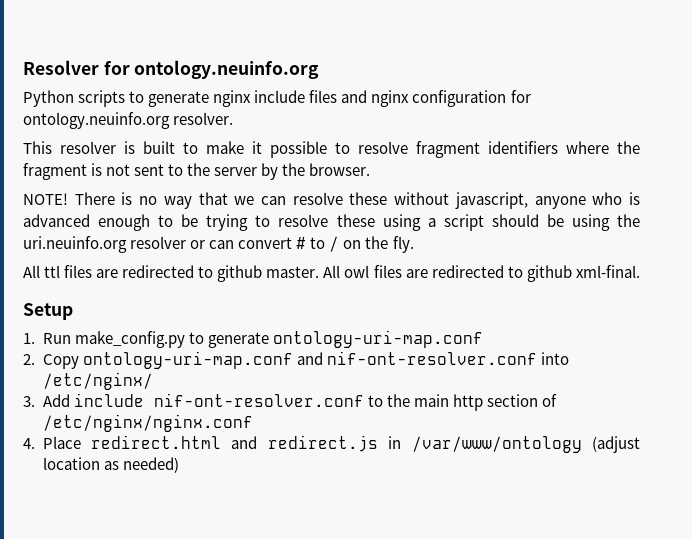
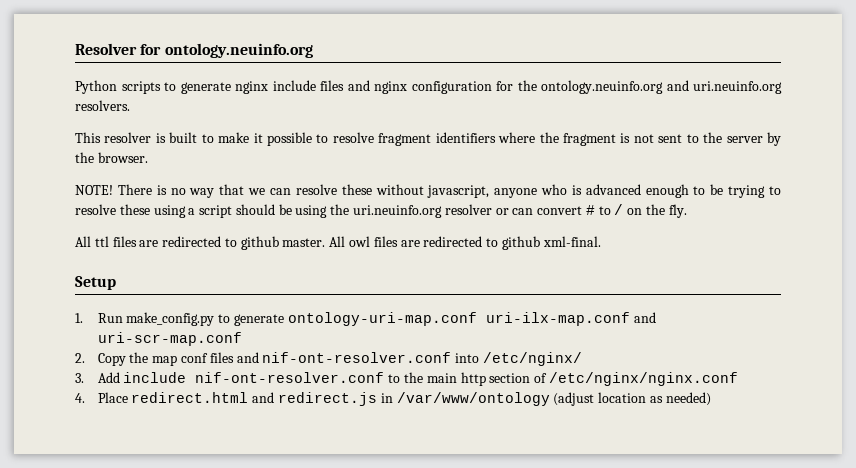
- Python scripts to generate nginx include files and nginx configuration for ontology.neuinfo.org resolver.
+ Python scripts to generate nginx include files and nginx configuration for the ontology.neuinfo.org and uri.neuinfo.org resolvers.
- 1. Run make_config.py to generate ontology-uri-map.conf
+ 1. Run make_config.py to generate ontology-uri-map.conf uri-ilx-map.conf and uri-scr-map.conf
- 2. Copy ontology-uri-map.conf and nif-ont-resolver.conf into /etc/nginx/
+ 2. Copy the map conf files and nif-ont-resolver.conf into /etc/nginx/

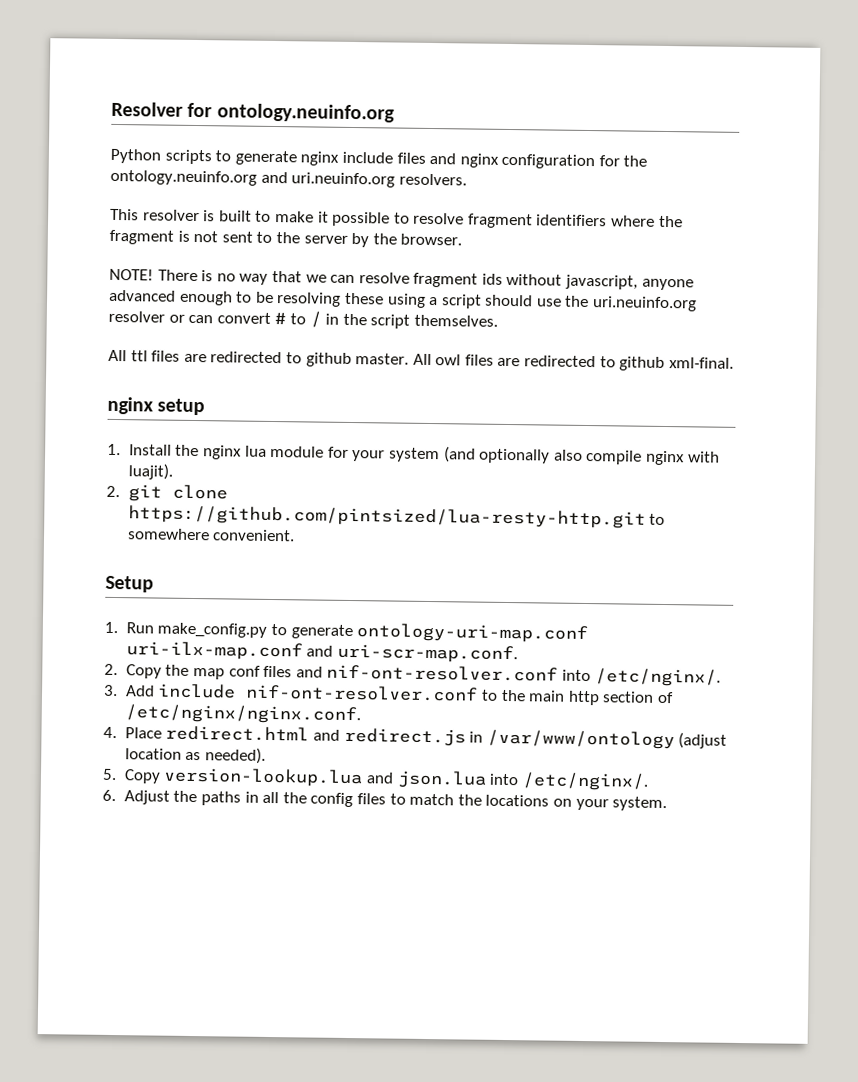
- There is no way that we can resolve these without javascript, anyone who is advanced enough to be trying to resolve these using a script should be using the uri.neuinfo.org resolver or can convert # to / on the fly.
+ There is no way that we can resolve fragment ids without javascript, anyone advanced enough to be resolving these using a script should use the uri.neuinfo.org resolver or can convert # to / in the script themselves.
+ nginx setup
+ 1. Install the nginx lua module for your system (and optionally also compile nginx with luajit).
+ 2. git clone https://github.com/pintsized/lua-resty-http.git to somewhere convenient.
- 1. Run make_config.py to generate ontology-uri-map.conf uri-ilx-map.conf and uri-scr-map.conf
+ 1. Run make_config.py to generate ontology-uri-map.conf uri-ilx-map.conf and uri-scr-map.conf.
- 2. Copy the map conf files and nif-ont-resolver.conf into /etc/nginx/
+ 2. Copy the map conf files and nif-ont-resolver.conf into /etc/nginx/.
- 3. Add include nif-ont-resolver.conf to the main http section of /etc/nginx/nginx.conf
+ 3. Add include nif-ont-resolver.conf to the main http section of /etc/nginx/nginx.conf.
- 4. Place redirect.html and redirect.js in /var/www/ontology (adjust location as needed)
+ 4. Place redirect.html and redirect.js in /var/www/ontology (adjust location as needed).
+ 5. Copy version-lookup.lua and json.lua into /etc/nginx/.
+ 6. Adjust the paths in all the config files to match the locations on your system.

